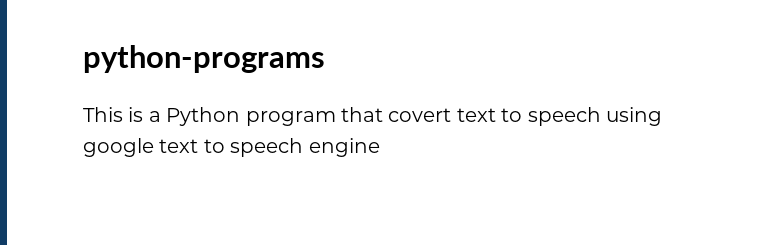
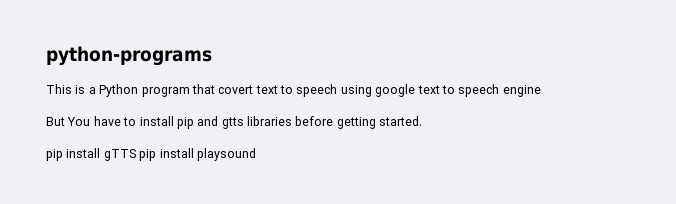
+ But You have to install pip and gtts libraries before getting started.
+ pip install gTTS pip install playsound

